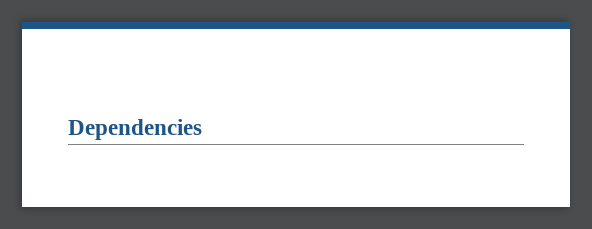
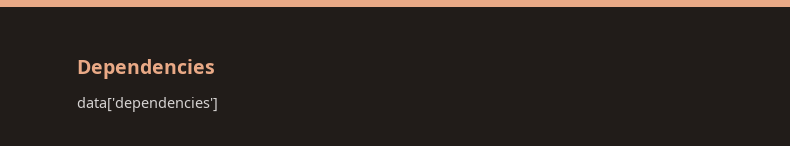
+ data['dependencies']

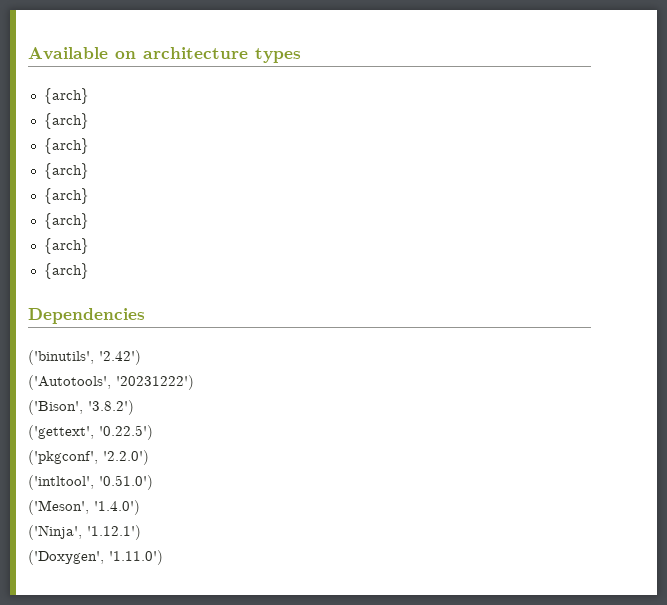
+ Available on architecture types
+ {arch}
+ {arch}
+ {arch}
+ {arch}
+ {arch}
+ {arch}
+ {arch}
+ {arch}
  Dependencies
- data['dependencies']
+ ('binutils', '2.42')
+ ('Autotools', '20231222')
+ ('Bison', '3.8.2')
+ ('gettext', '0.22.5')
+ ('pkgconf', '2.2.0')
+ ('intltool', '0.51.0')
+ ('Meson', '1.4.0')
+ ('Ninja', '1.12.1')
+ ('Doxygen', '1.11.0')

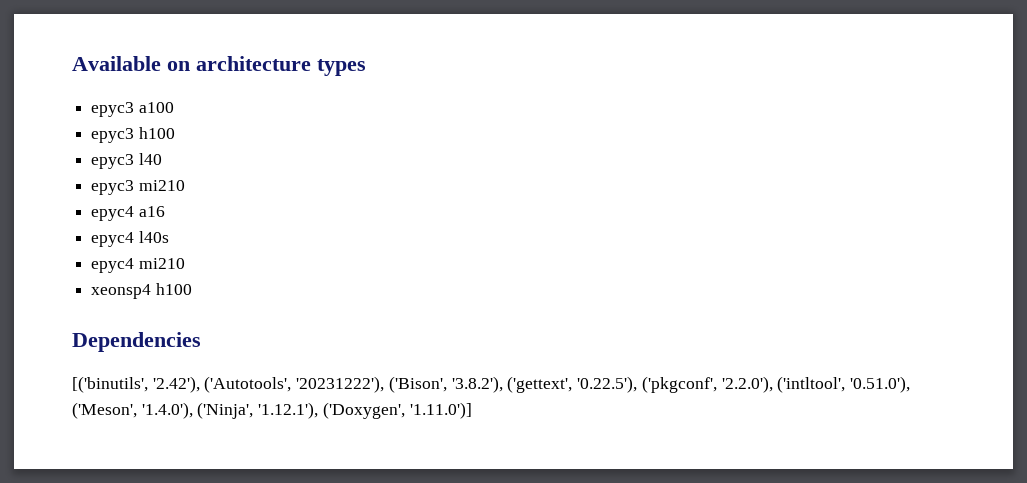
  Available on architecture types
- {arch}
- {arch}
- {arch}
- {arch}
- {arch}
- {arch}
- {arch}
- {arch}
+ epyc3 a100
+ epyc3 h100
+ epyc3 l40
+ epyc3 mi210
+ epyc4 a16
+ epyc4 l40s
+ epyc4 mi210
+ xeonsp4 h100
  Dependencies
- ('binutils', '2.42')
- ('Autotools', '20231222')
- ('Bison', '3.8.2')
- ('gettext', '0.22.5')
- ('pkgconf', '2.2.0')
- ('intltool', '0.51.0')
- ('Meson', '1.4.0')
- ('Ninja', '1.12.1')
- ('Doxygen', '1.11.0')
+ [('binutils', '2.42'), ('Autotools', '20231222'), ('Bison', '3.8.2'), ('gettext', '0.22.5'), ('pkgconf', '2.2.0'), ('intltool', '0.51.0'), ('Meson', '1.4.0'), ('Ninja', '1.12.1'), ('Doxygen', '1.11.0')]

